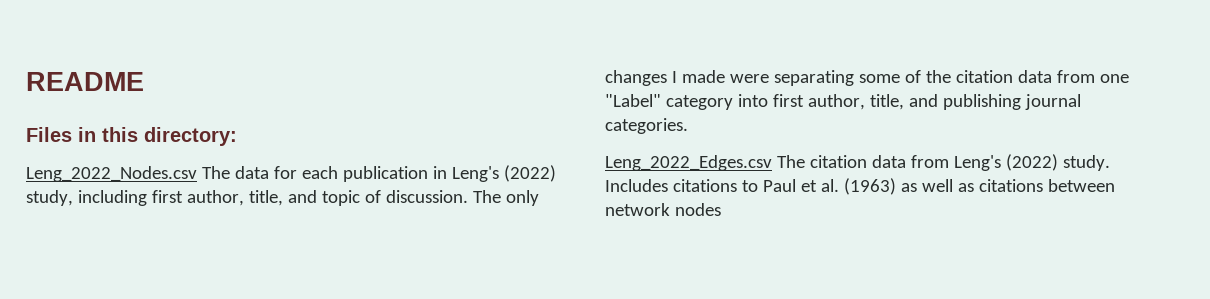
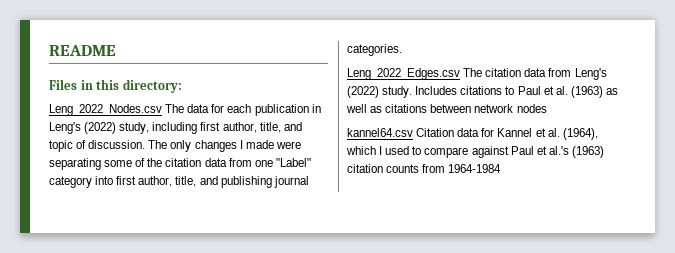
+ kannel64.csv Citation data for Kannel et al. (1964), which I used to compare against Paul et al.'s (1963) citation counts from 1964-1984

